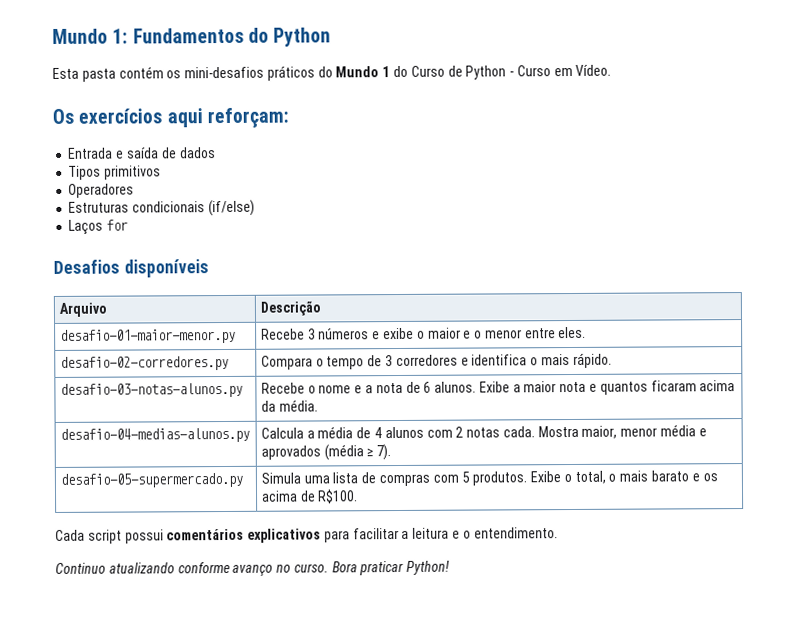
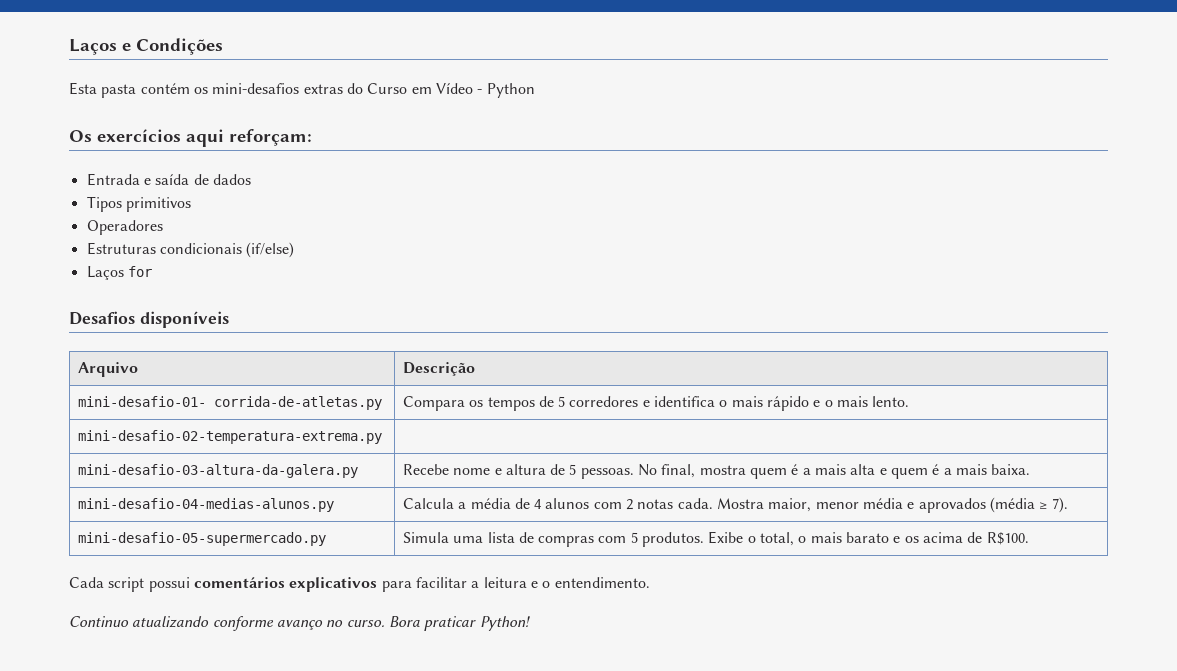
- Mundo 1: Fundamentos do Python
+ Laços e Condições
- Esta pasta contém os mini-desafios práticos do Mundo 1 do Curso de Python - Curso em Vídeo.
+ Esta pasta contém os mini-desafios extras do Curso em Vídeo - Python
- desafio-01-maior-menor.py | Recebe 3 números e exibe o maior e o menor entre eles.
- desafio-02-corredores.py | Compara o tempo de 3 corredores e identifica o mais rápido.
- desafio-03-notas-alunos.py | Recebe o nome e a nota de 6 alunos. Exibe a maior nota e quantos ficaram acima da média.
- desafio-04-medias-alunos.py | Calcula a média de 4 alunos com 2 notas cada. Mostra maior, menor média e aprovados (média ≥ 7).
+ mini-desafio-01- corrida-de-atletas.py | Compara os tempos de 5 corredores e identifica o mais rápido e o mais lento.
+ mini-desafio-02-temperatura-extrema.py |
+ mini-desafio-03-altura-da-galera.py | Recebe nome e altura de 5 pessoas. No final, mostra quem é a mais alta e quem é a mais baixa.
+ mini-desafio-04-medias-alunos.py | Calcula a média de 4 alunos com 2 notas cada. Mostra maior, menor média e aprovados (média ≥ 7).
- desafio-05-supermercado.py | Simula uma lista de compras com 5 produtos. Exibe o total, o mais barato e os acima de R$100.
+ mini-desafio-05-supermercado.py | Simula uma lista de compras com 5 produtos. Exibe o total, o mais barato e os acima de R$100.

